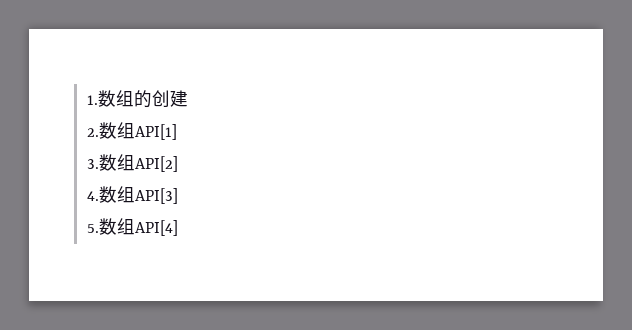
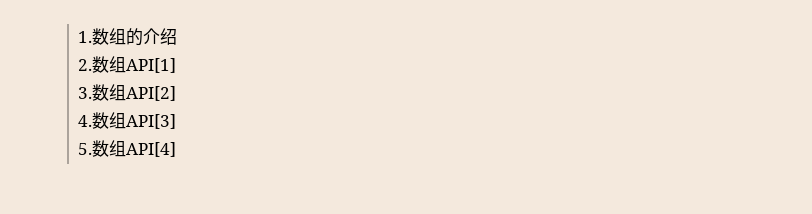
- 1.数组的创建
+ 1.数组的介绍

